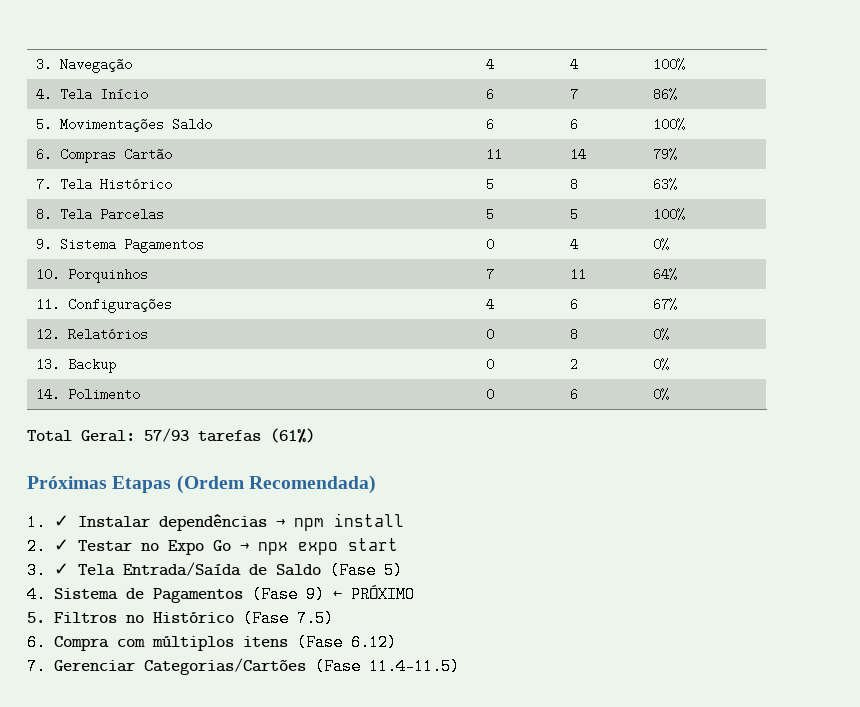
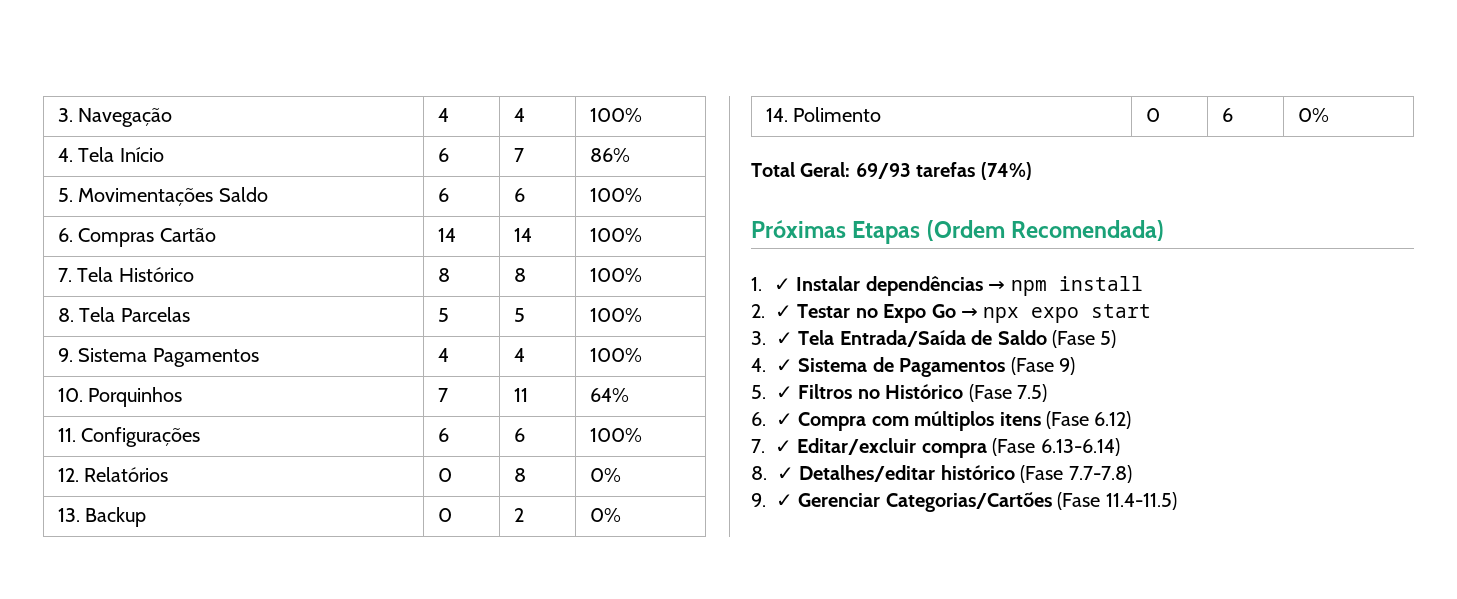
- 6. Compras Cartão | 11 | 14 | 79%
+ 6. Compras Cartão | 14 | 14 | 100%
- 7. Tela Histórico | 5 | 8 | 63%
+ 7. Tela Histórico | 8 | 8 | 100%
- 9. Sistema Pagamentos | 0 | 4 | 0%
+ 9. Sistema Pagamentos | 4 | 4 | 100%
- 11. Configurações | 4 | 6 | 67%
+ 11. Configurações | 6 | 6 | 100%
- Total Geral: 57/93 tarefas (61%)
+ Total Geral: 69/93 tarefas (74%)
- 4. Sistema de Pagamentos (Fase 9) ← PRÓXIMO
- 5. Filtros no Histórico (Fase 7.5)
+ 4. ✓ Sistema de Pagamentos (Fase 9)
+ 5. ✓ Filtros no Histórico (Fase 7.5)
- 6. Compra com múltiplos itens (Fase 6.12)
+ 6. ✓ Compra com múltiplos itens (Fase 6.12)
- 7. Gerenciar Categorias/Cartões (Fase 11.4-11.5)
+ 7. ✓ Editar/excluir compra (Fase 6.13-6.14)
+ 8. ✓ Detalhes/editar histórico (Fase 7.7-7.8)
+ 9. ✓ Gerenciar Categorias/Cartões (Fase 11.4-11.5)

